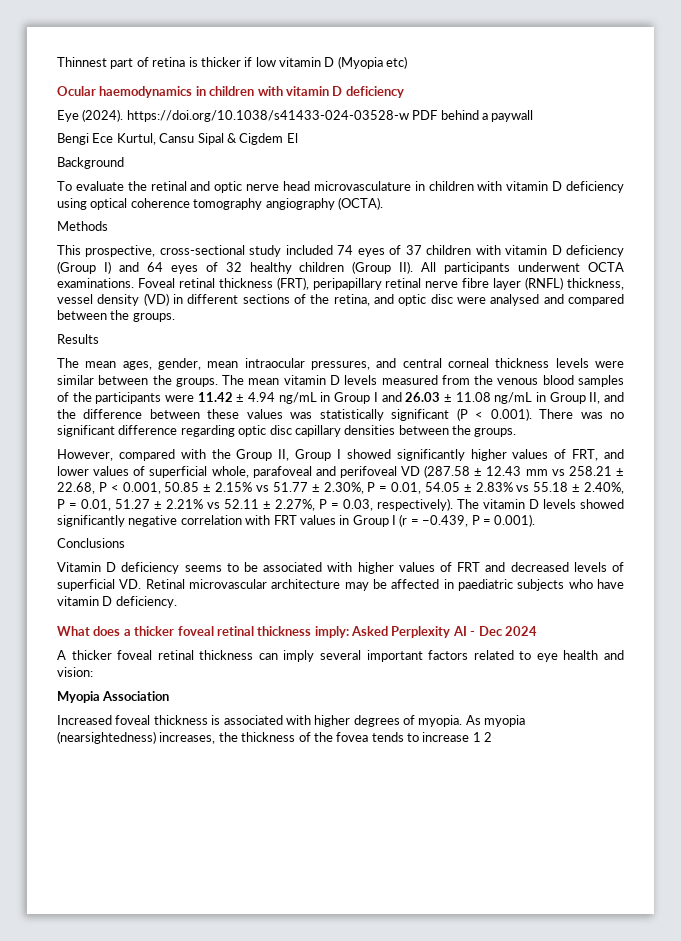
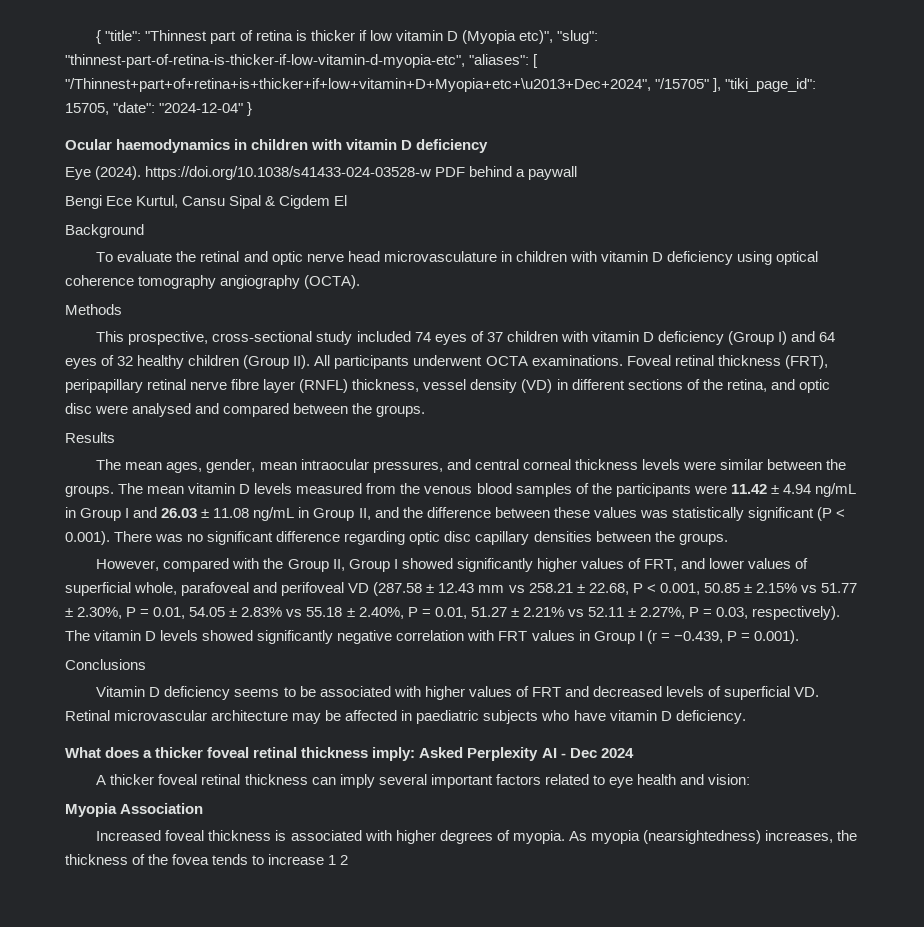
- Thinnest part of retina is thicker if low vitamin D (Myopia etc)
+ { "title": "Thinnest part of retina is thicker if low vitamin D (Myopia etc)", "slug": "thinnest-part-of-retina-is-thicker-if-low-vitamin-d-myopia-etc", "aliases": [ "/Thinnest+part+of+retina+is+thicker+if+low+vitamin+D+Myopia+etc+\u2013+Dec+2024", "/15705" ], "tiki_page_id": 15705, "date": "2024-12-04" }

